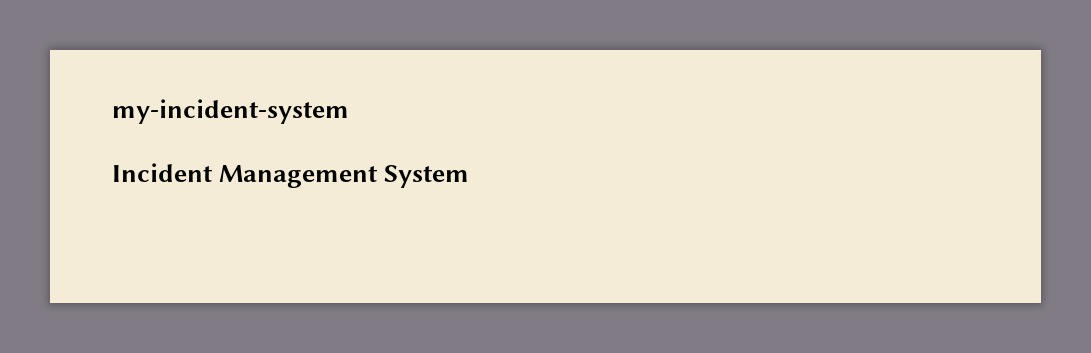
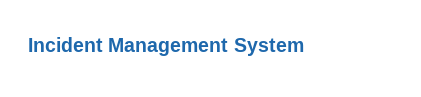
- my-incident-system

